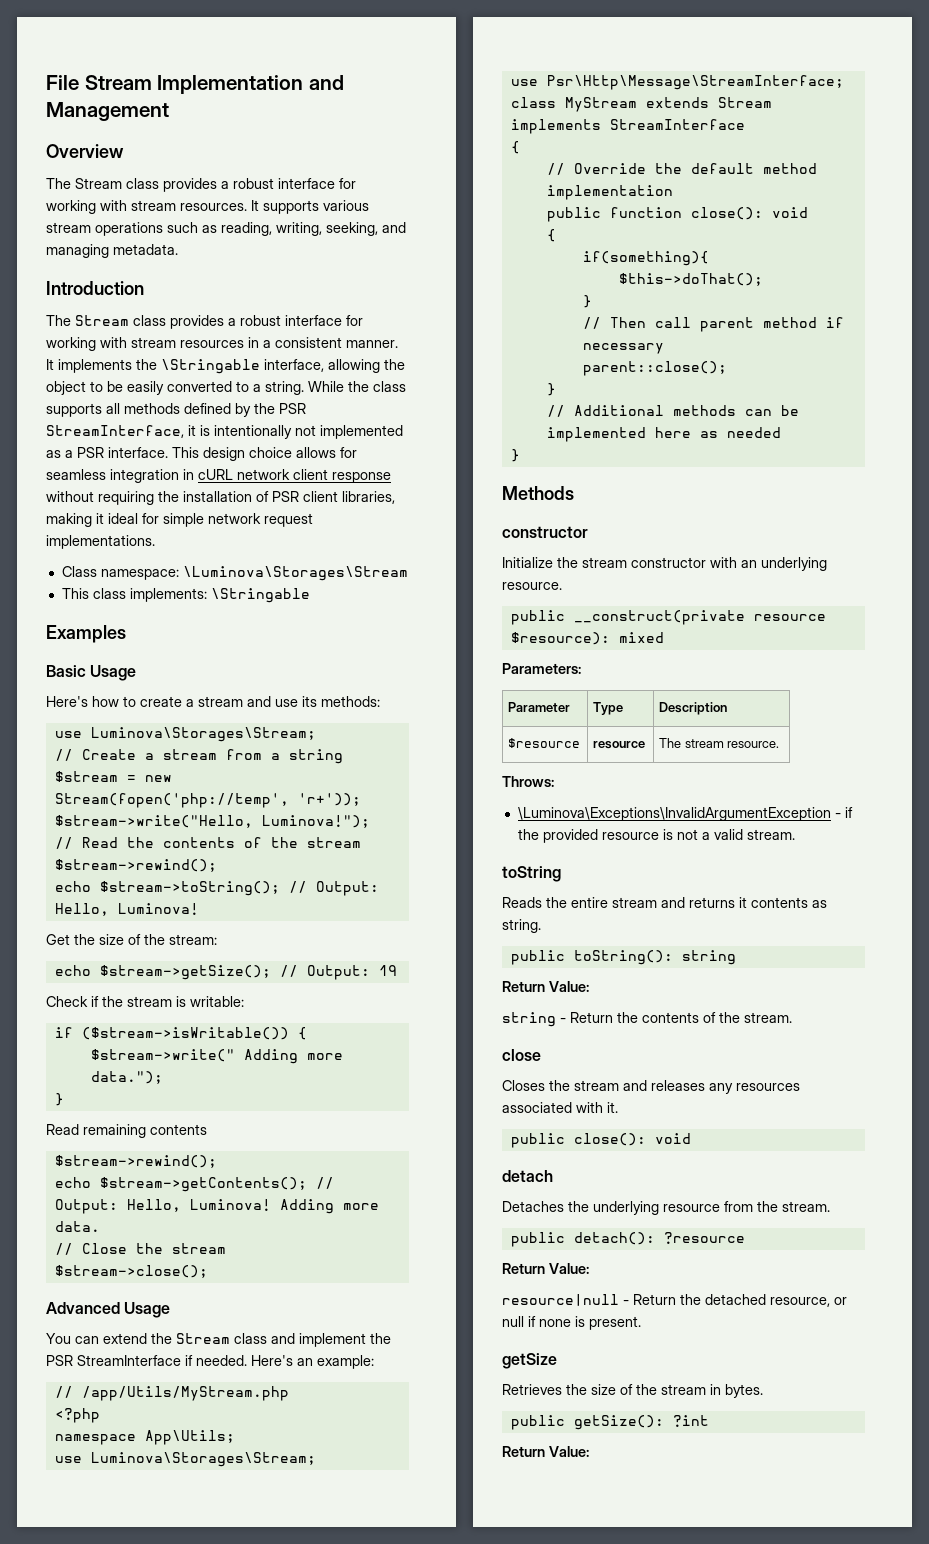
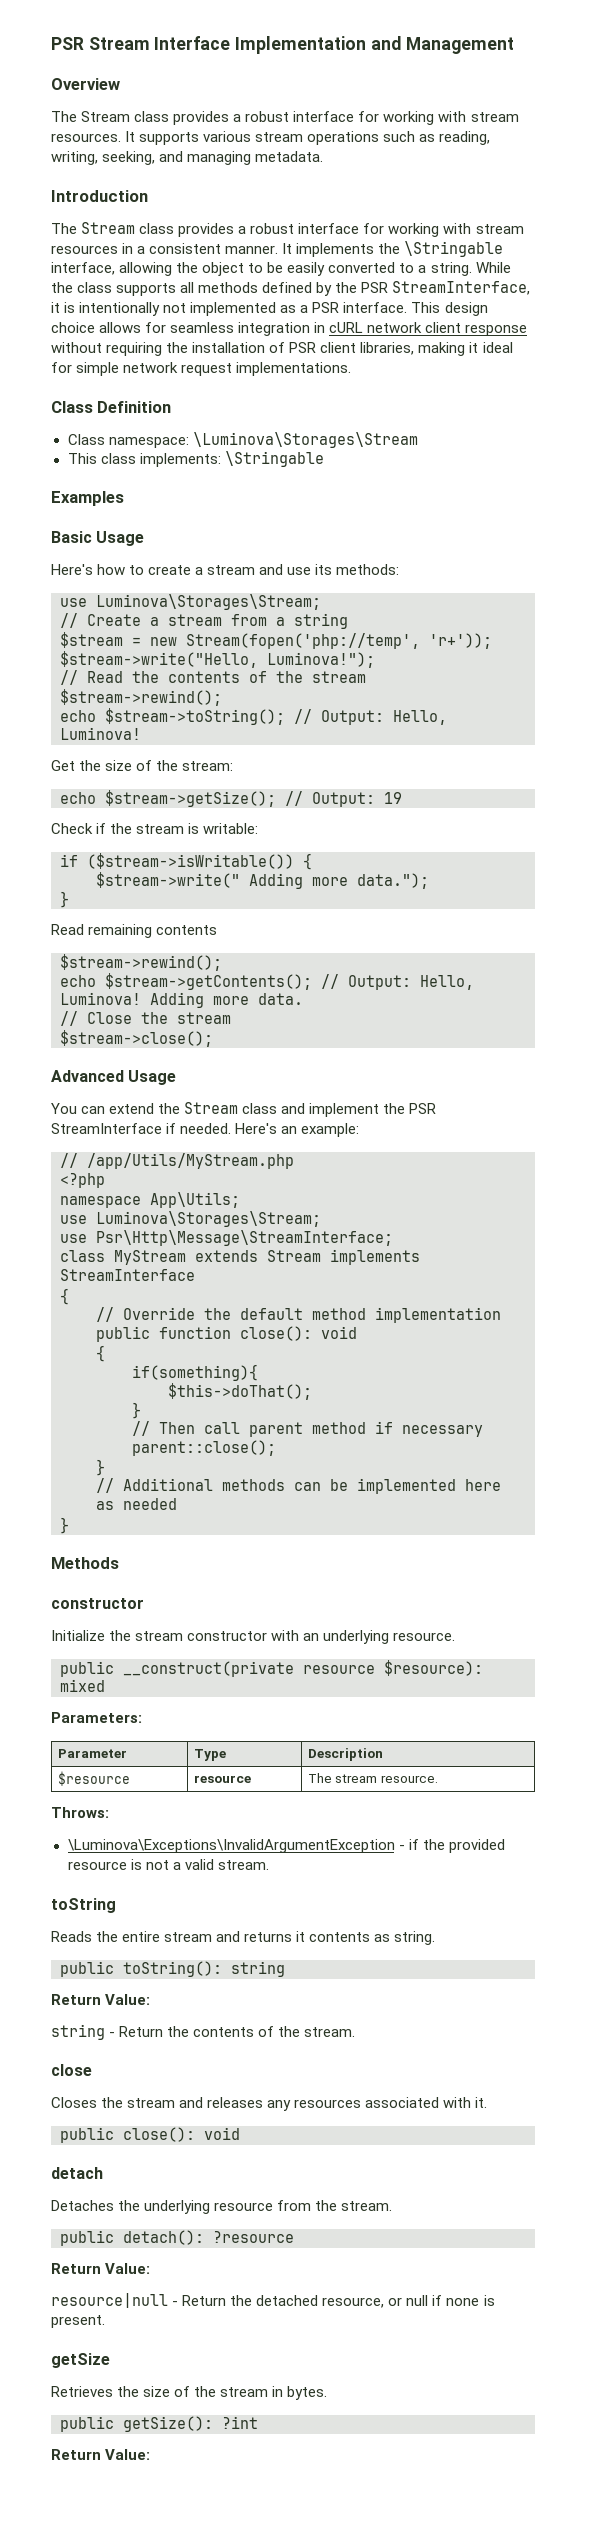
- File Stream Implementation and Management
+ PSR Stream Interface Implementation and Management
+ Class Definition

